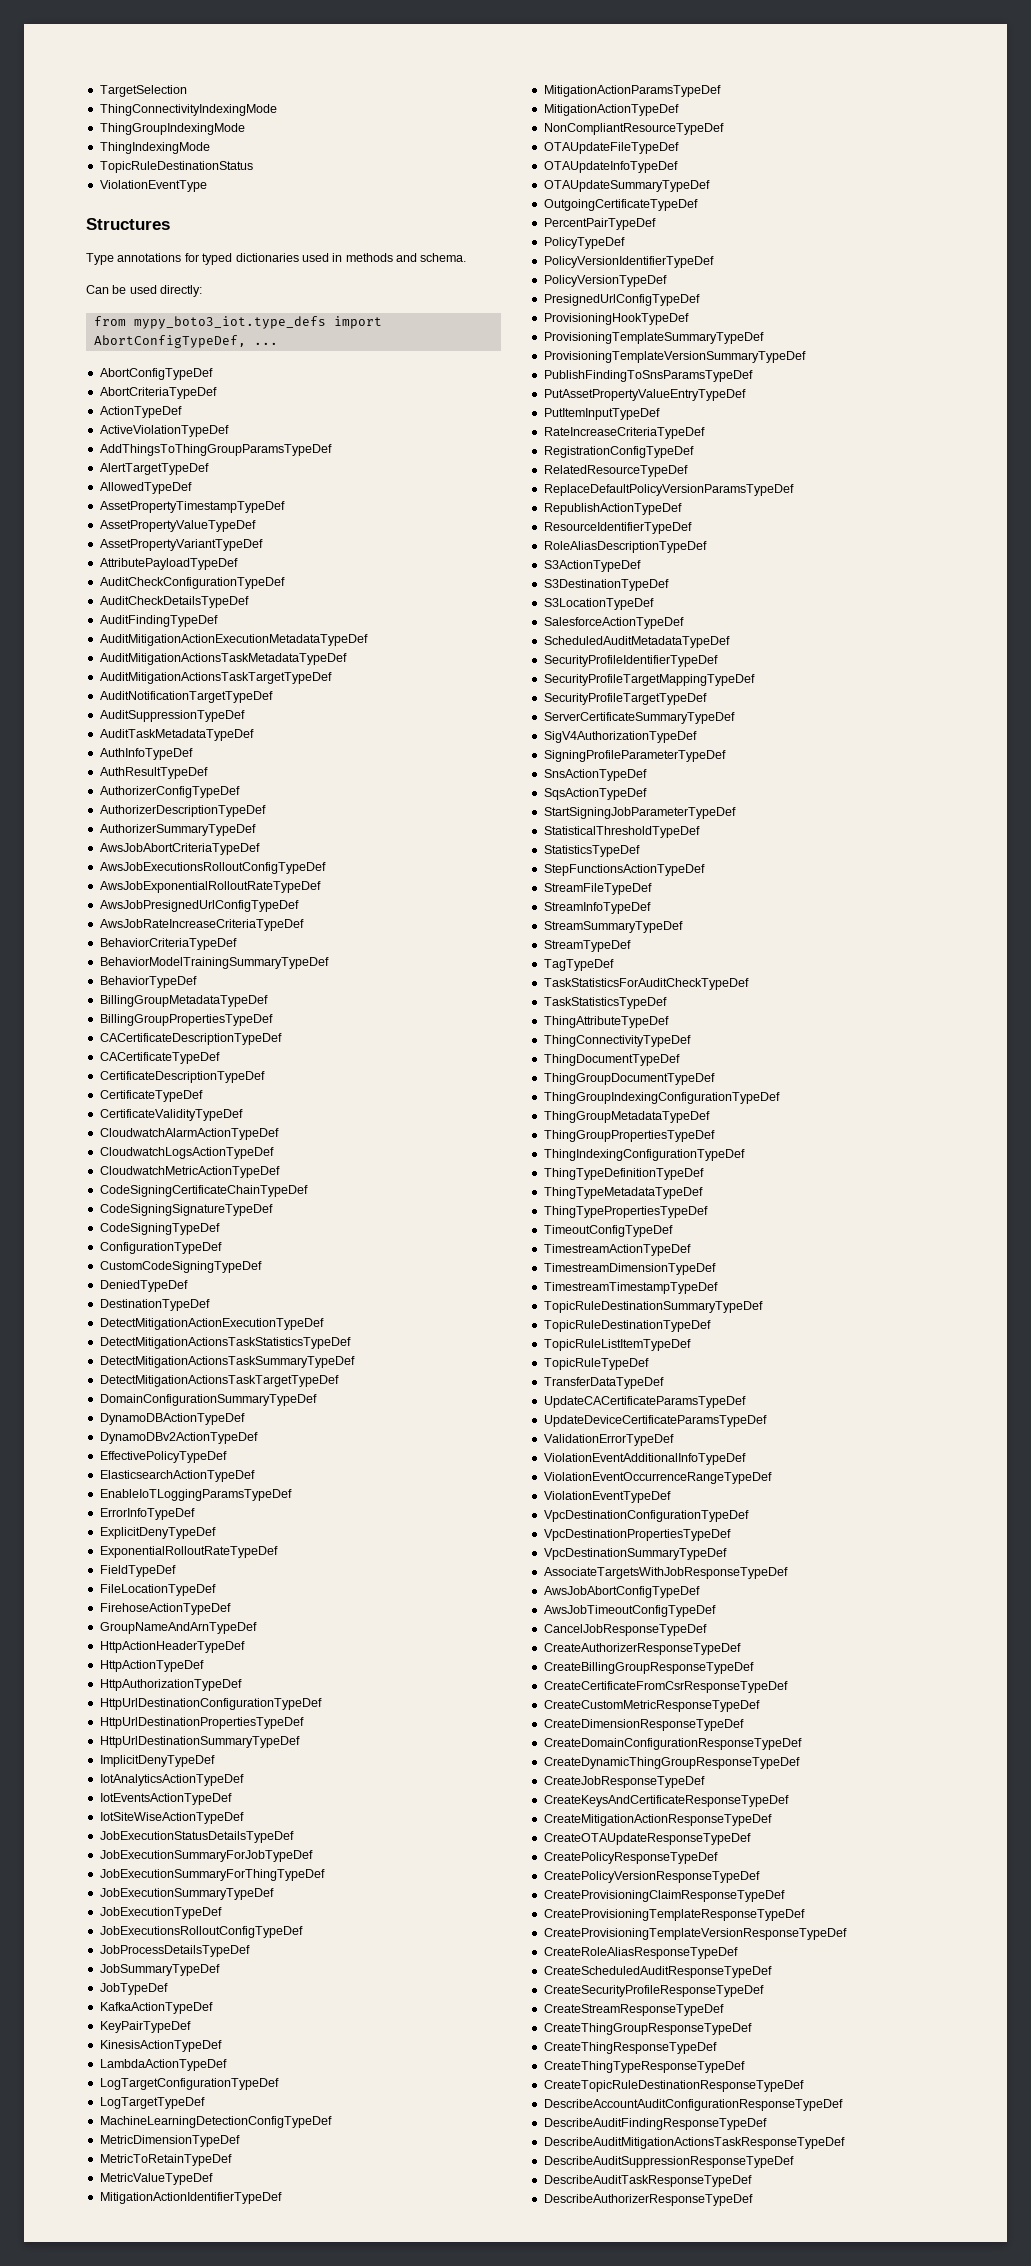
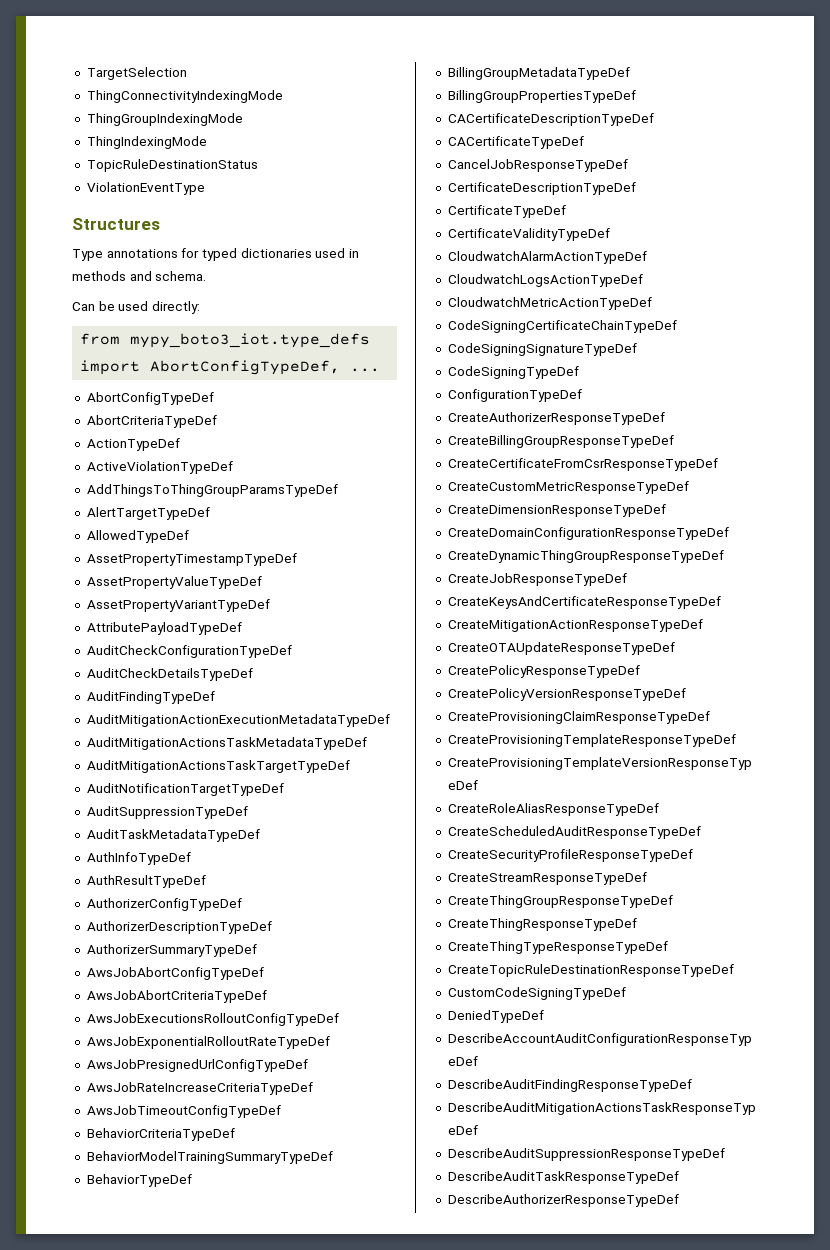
+ AwsJobAbortConfigTypeDef
+ AwsJobTimeoutConfigTypeDef
+ CancelJobResponseTypeDef
- CustomCodeSigningTypeDef
- DeniedTypeDef
- DestinationTypeDef
- DetectMitigationActionExecutionTypeDef
- DetectMitigationActionsTaskStatisticsTypeDef
- DetectMitigationActionsTaskSummaryTypeDef
- DetectMitigationActionsTaskTargetTypeDef
- DomainConfigurationSummaryTypeDef
- DynamoDBActionTypeDef
- DynamoDBv2ActionTypeDef
- EffectivePolicyTypeDef
- ElasticsearchActionTypeDef
- EnableIoTLoggingParamsTypeDef
- ErrorInfoTypeDef
- ExplicitDenyTypeDef
- ExponentialRolloutRateTypeDef
- FieldTypeDef
- FileLocationTypeDef
- FirehoseActionTypeDef
- GroupNameAndArnTypeDef
- HttpActionHeaderTypeDef
- HttpActionTypeDef
- HttpAuthorizationTypeDef
- HttpUrlDestinationConfigurationTypeDef
- HttpUrlDestinationPropertiesTypeDef
- HttpUrlDestinationSummaryTypeDef
- ImplicitDenyTypeDef
- IotAnalyticsActionTypeDef
- IotEventsActionTypeDef
- IotSiteWiseActionTypeDef
- JobExecutionStatusDetailsTypeDef
- JobExecutionSummaryForJobTypeDef
- JobExecutionSummaryForThingTypeDef
- JobExecutionSummaryTypeDef
- JobExecutionTypeDef
- JobExecutionsRolloutConfigTypeDef
- JobProcessDetailsTypeDef
- JobSummaryTypeDef
- JobTypeDef
- KafkaActionTypeDef
- KeyPairTypeDef
- KinesisActionTypeDef
- LambdaActionTypeDef
- LogTargetConfigurationTypeDef
- LogTargetTypeDef
- MachineLearningDetectionConfigTypeDef
- MetricDimensionTypeDef
- MetricToRetainTypeDef
- MetricValueTypeDef
- MitigationActionIdentifierTypeDef
- MitigationActionParamsTypeDef
- MitigationActionTypeDef
- NonCompliantResourceTypeDef
- OTAUpdateFileTypeDef
- OTAUpdateInfoTypeDef
- OTAUpdateSummaryTypeDef
- OutgoingCertificateTypeDef
- PercentPairTypeDef
- PolicyTypeDef
- PolicyVersionIdentifierTypeDef
- PolicyVersionTypeDef
- PresignedUrlConfigTypeDef
- ProvisioningHookTypeDef
- ProvisioningTemplateSummaryTypeDef
- ProvisioningTemplateVersionSummaryTypeDef
- PublishFindingToSnsParamsTypeDef
- PutAssetPropertyValueEntryTypeDef
- PutItemInputTypeDef
- RateIncreaseCriteriaTypeDef
- RegistrationConfigTypeDef
- RelatedResourceTypeDef
- ReplaceDefaultPolicyVersionParamsTypeDef
- RepublishActionTypeDef
- ResourceIdentifierTypeDef
- RoleAliasDescriptionTypeDef
- S3ActionTypeDef
- S3DestinationTypeDef
- S3LocationTypeDef
- SalesforceActionTypeDef
- ScheduledAuditMetadataTypeDef
- SecurityProfileIdentifierTypeDef
- SecurityProfileTargetMappingTypeDef
- SecurityProfileTargetTypeDef
- ServerCertificateSummaryTypeDef
- SigV4AuthorizationTypeDef
- SigningProfileParameterTypeDef
- SnsActionTypeDef
- SqsActionTypeDef
- StartSigningJobParameterTypeDef
- StatisticalThresholdTypeDef
- StatisticsTypeDef
- StepFunctionsActionTypeDef
- StreamFileTypeDef
- StreamInfoTypeDef
- StreamSummaryTypeDef
- StreamTypeDef
- TagTypeDef
- TaskStatisticsForAuditCheckTypeDef
- TaskStatisticsTypeDef
- ThingAttributeTypeDef
- ThingConnectivityTypeDef
- ThingDocumentTypeDef
- ThingGroupDocumentTypeDef
- ThingGroupIndexingConfigurationTypeDef
- ThingGroupMetadataTypeDef
- ThingGroupPropertiesTypeDef
- ThingIndexingConfigurationTypeDef
- ThingTypeDefinitionTypeDef
- ThingTypeMetadataTypeDef
- ThingTypePropertiesTypeDef
- TimeoutConfigTypeDef
- TimestreamActionTypeDef
- TimestreamDimensionTypeDef
- TimestreamTimestampTypeDef
- TopicRuleDestinationSummaryTypeDef
- TopicRuleDestinationTypeDef
- TopicRuleListItemTypeDef
- TopicRuleTypeDef
- TransferDataTypeDef
- UpdateCACertificateParamsTypeDef
- UpdateDeviceCertificateParamsTypeDef
- ValidationErrorTypeDef
- ViolationEventAdditionalInfoTypeDef
- ViolationEventOccurrenceRangeTypeDef
- ViolationEventTypeDef
- VpcDestinationConfigurationTypeDef
- VpcDestinationPropertiesTypeDef
- VpcDestinationSummaryTypeDef
- AssociateTargetsWithJobResponseTypeDef
- AwsJobAbortConfigTypeDef
- AwsJobTimeoutConfigTypeDef
- CancelJobResponseTypeDef
+ CustomCodeSigningTypeDef
+ DeniedTypeDef

